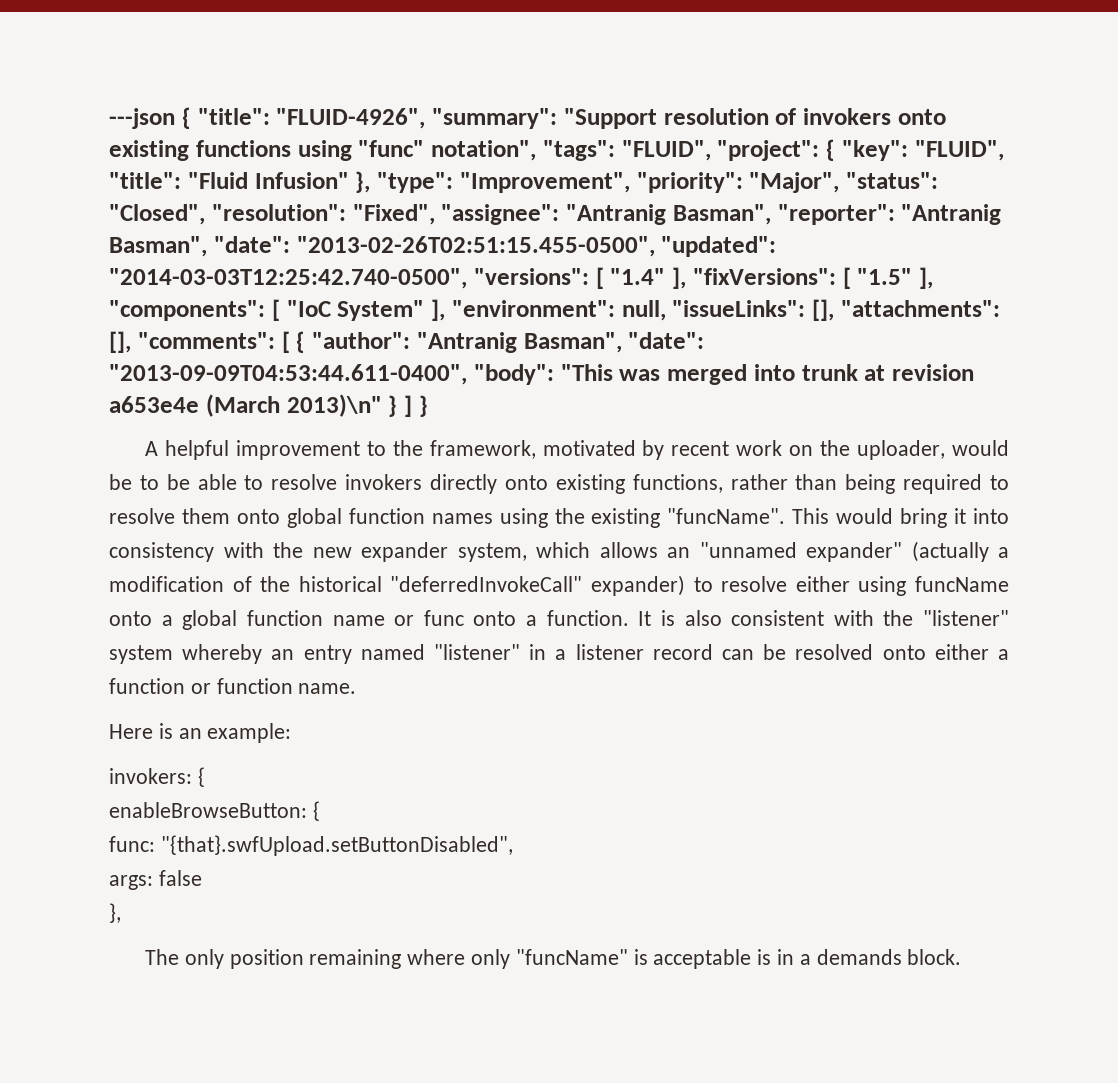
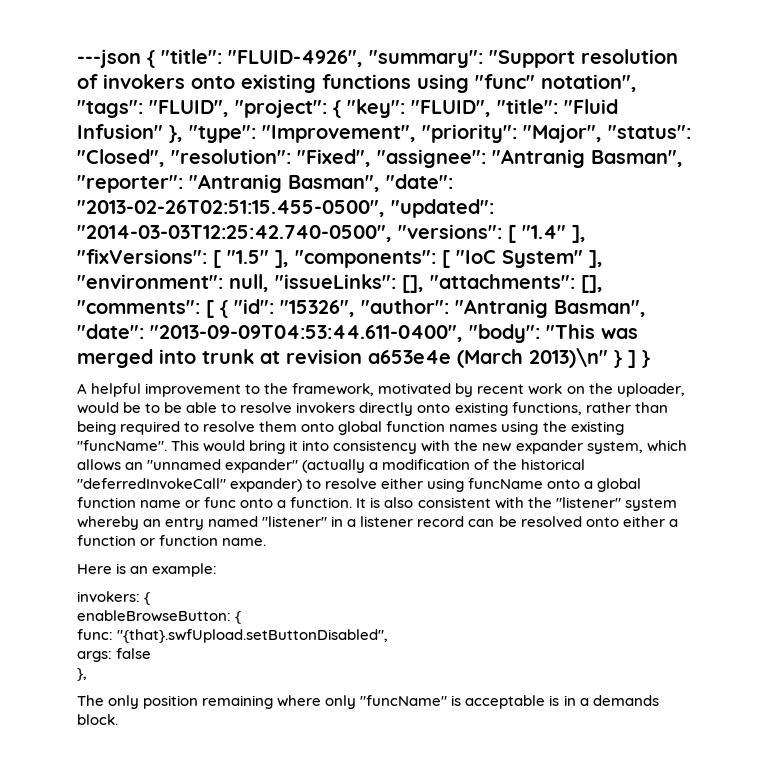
- [ { "author":
+ [ { "id": "15326", "author":

